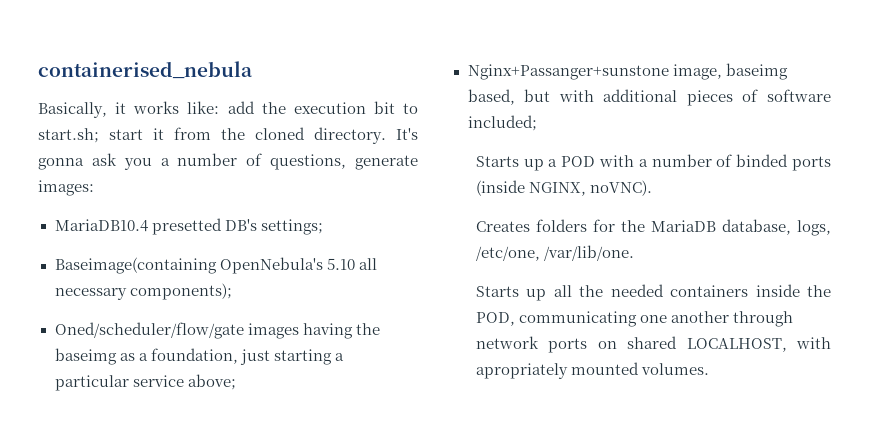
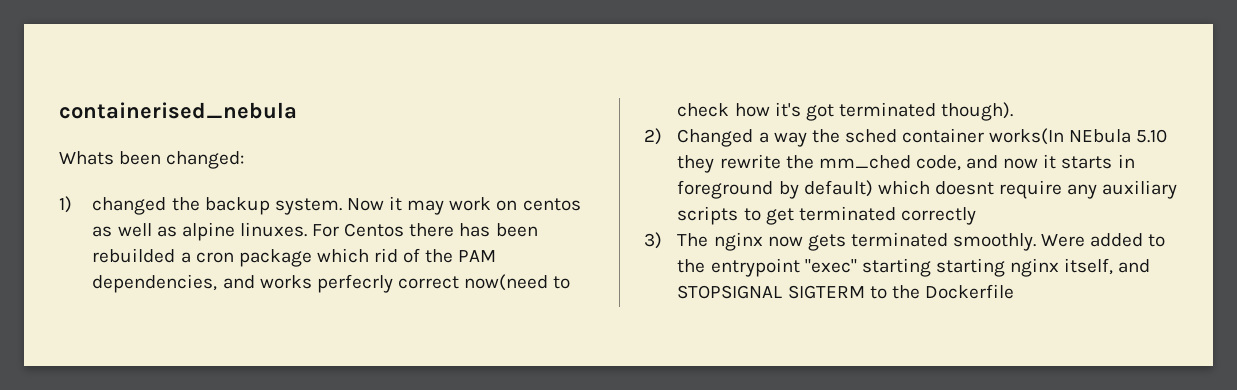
- Basically, it works like: add the execution bit to start.sh; start it from the cloned directory. It's gonna ask you a number of questions, generate images:
- MariaDB10.4 presetted DB's settings;
- Baseimage(containing OpenNebula's 5.10 all necessary components);
- Oned/scheduler/flow/gate images having the baseimg as a foundation, just starting a particular service above;
- Nginx+Passanger+sunstone image, baseimg based, but with additional pieces of software included;
- Starts up a POD with a number of binded ports (inside NGINX, noVNC).
- Creates folders for the MariaDB database, logs, /etc/one, /var/lib/one.
- Starts up all the needed containers inside the POD, communicating one another through network ports on shared LOCALHOST, with apropriately mounted volumes.
+ Whats been changed:
+ 1) changed the backup system. Now it may work on centos as well as alpine linuxes. For Centos there has been rebuilded a cron package which rid of the PAM dependencies, and works perfecrly correct now(need to check how it's got terminated though).
+ 2) Changed a way the sched container works(In NEbula 5.10 they rewrite the mm_ched code, and now it starts in foreground by default) which doesnt require any auxiliary scripts to get terminated correctly
+ 3) The nginx now gets terminated smoothly. Were added to the entrypoint "exec" starting starting nginx itself, and STOPSIGNAL SIGTERM to the Dockerfile

